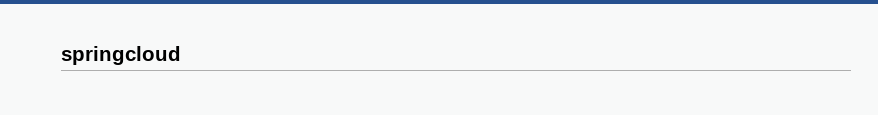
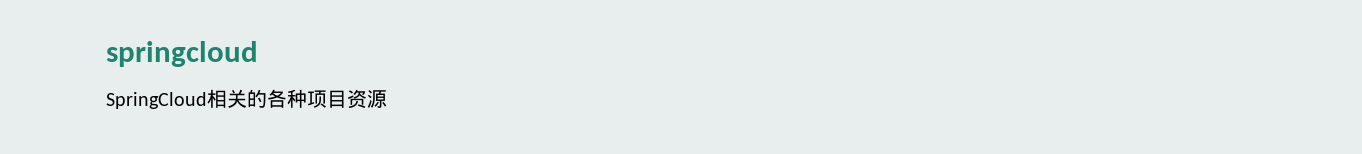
+ SpringCloud相关的各种项目资源

